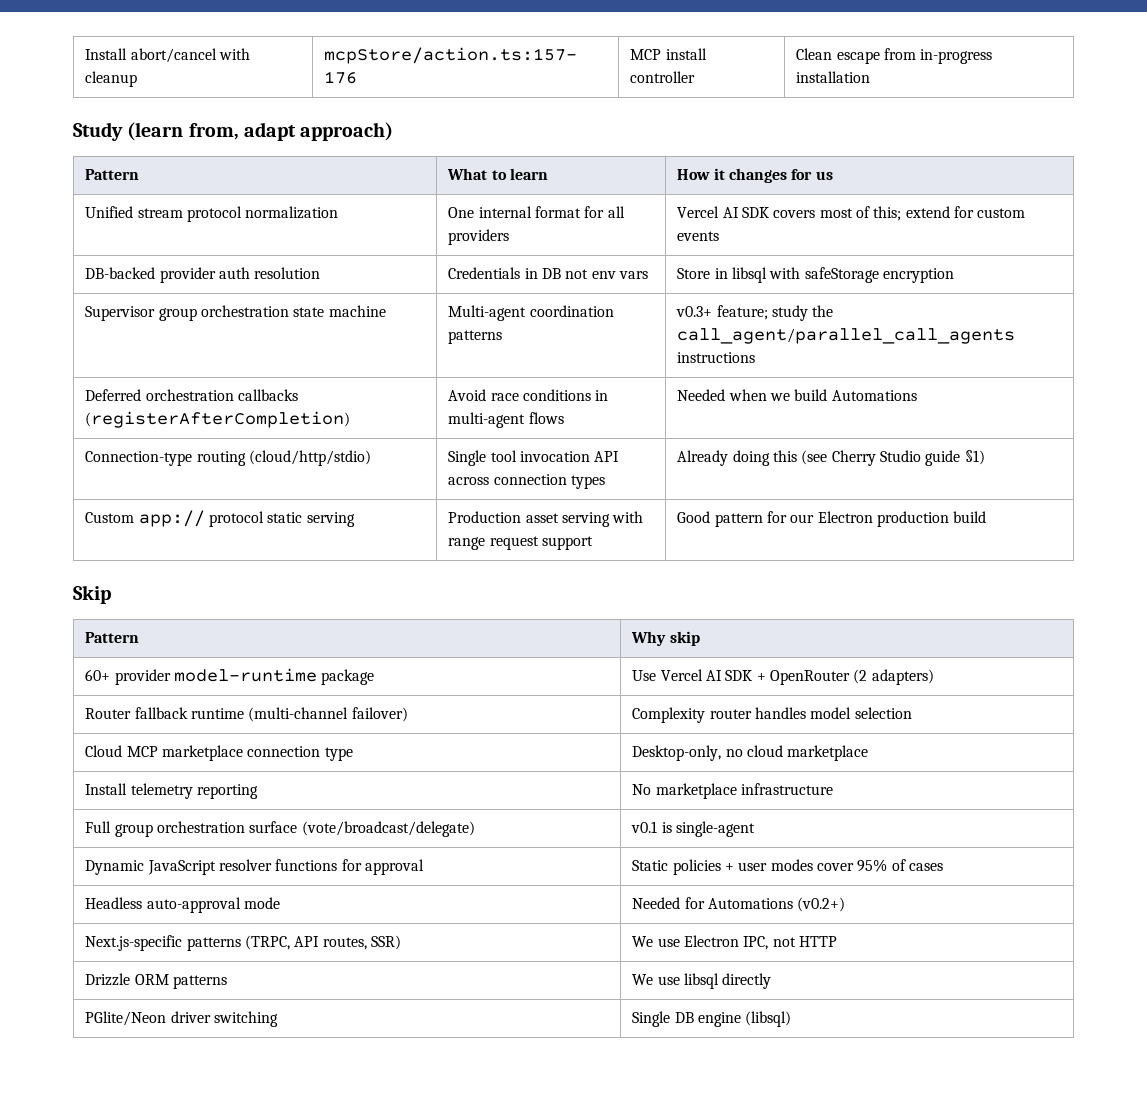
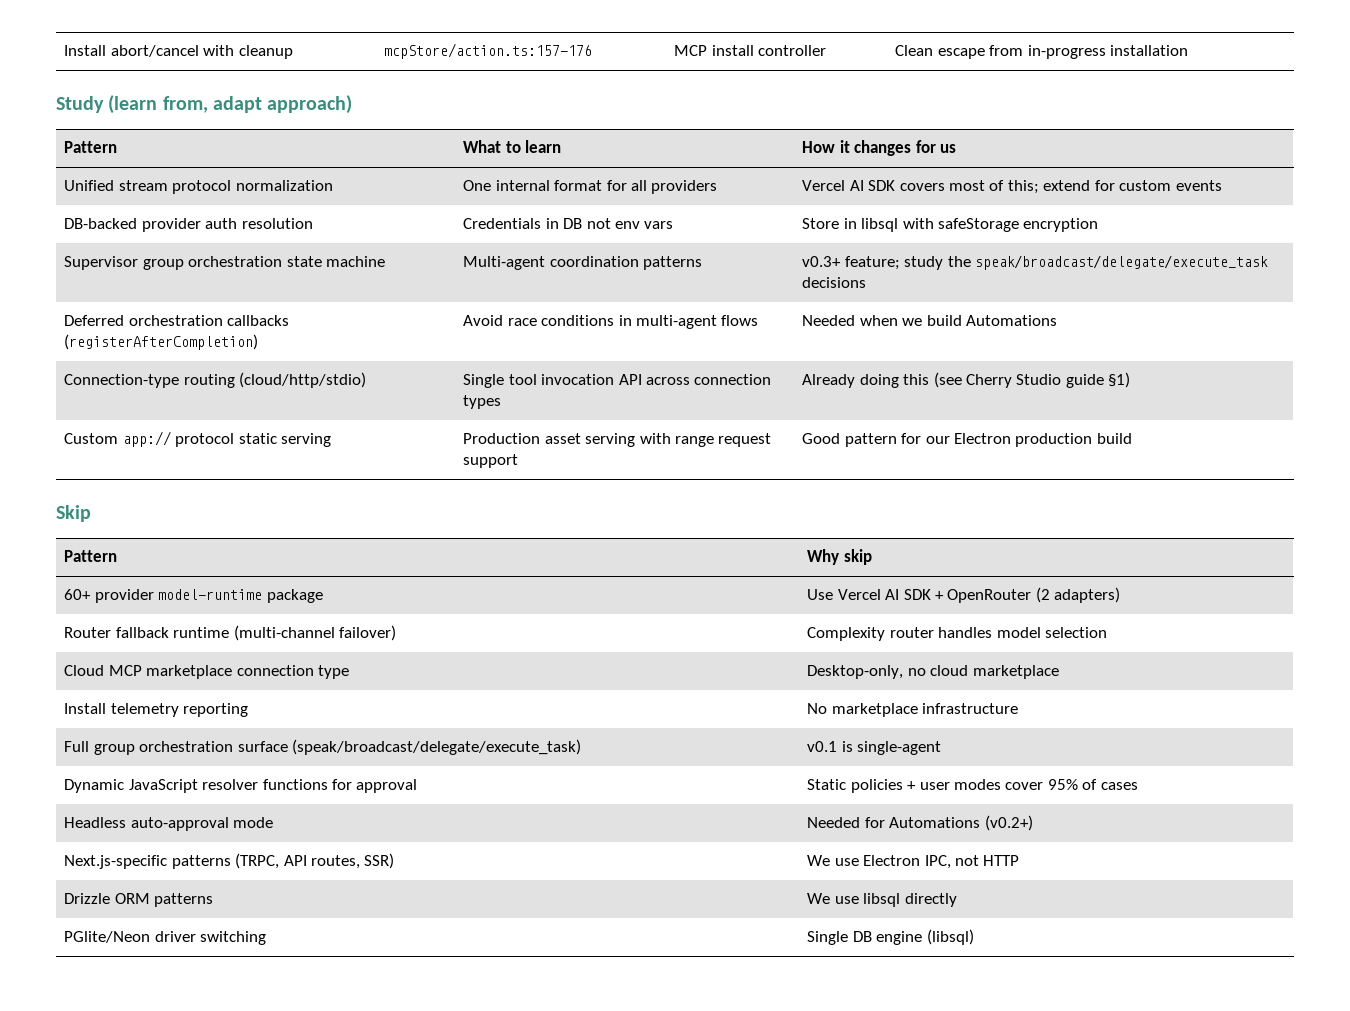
- Supervisor group orchestration state machine | Multi-agent coordination patterns | v0.3+ feature; study the call_agent/parallel_call_agents instructions
+ Supervisor group orchestration state machine | Multi-agent coordination patterns | v0.3+ feature; study the speak/broadcast/delegate/execute_task decisions
- Full group orchestration surface (vote/broadcast/delegate) | v0.1 is single-agent
+ Full group orchestration surface (speak/broadcast/delegate/execute_task) | v0.1 is single-agent

